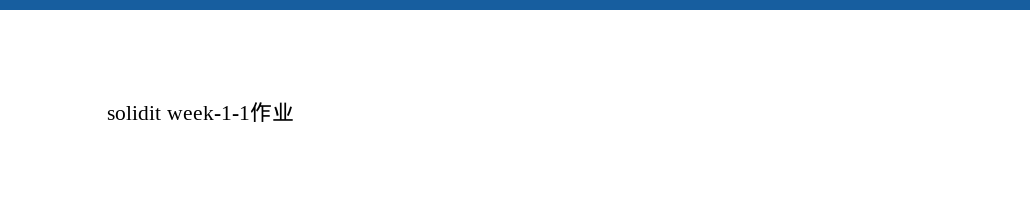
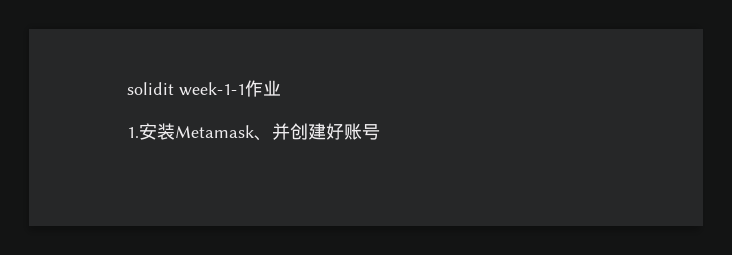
+ 1.安装Metamask、并创建好账号

